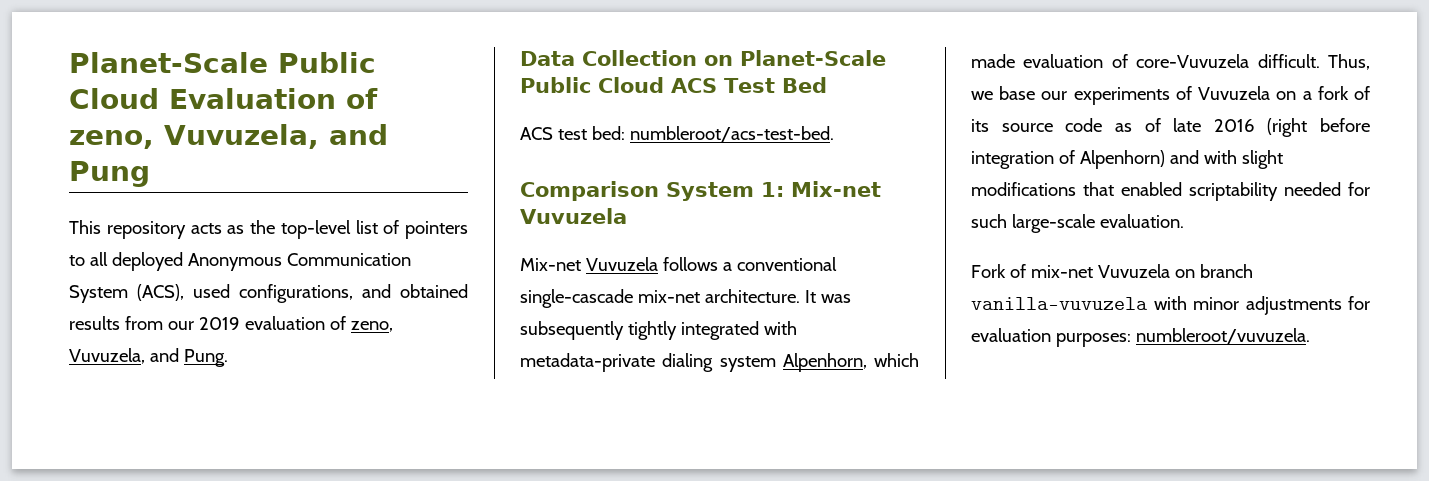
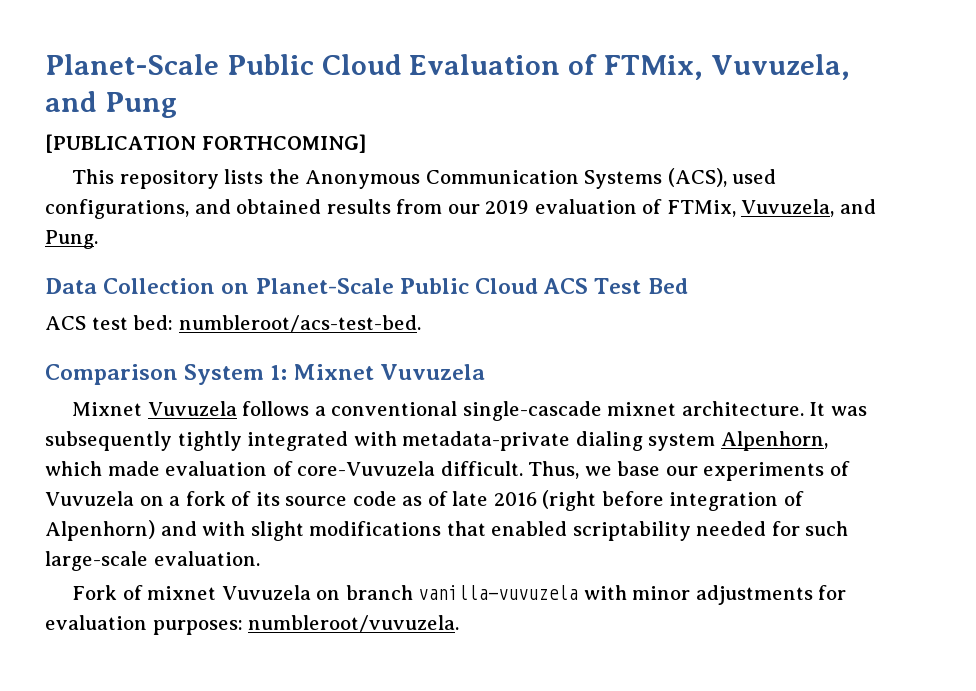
- Planet-Scale Public Cloud Evaluation of zeno, Vuvuzela, and Pung
+ Planet-Scale Public Cloud Evaluation of FTMix, Vuvuzela, and Pung
+ [PUBLICATION FORTHCOMING]
- This repository acts as the top-level list of pointers to all deployed Anonymous Communication System (ACS), used configurations, and obtained results from our 2019 evaluation of zeno, Vuvuzela, and Pung.
+ This repository lists the Anonymous Communication Systems (ACS), used configurations, and obtained results from our 2019 evaluation of FTMix, Vuvuzela, and Pung.
- Comparison System 1: Mix-net Vuvuzela
+ Comparison System 1: Mixnet Vuvuzela
- Mix-net Vuvuzela follows a conventional single-cascade mix-net architecture.
+ Mixnet Vuvuzela follows a conventional single-cascade mixnet architecture.
- Fork of mix-net Vuvuzela on branch vanilla-vuvuzela with minor adjustments for evaluation purposes: numbleroot/vuvuzela.
+ Fork of mixnet Vuvuzela on branch vanilla-vuvuzela with minor adjustments for evaluation purposes: numbleroot/vuvuzela.

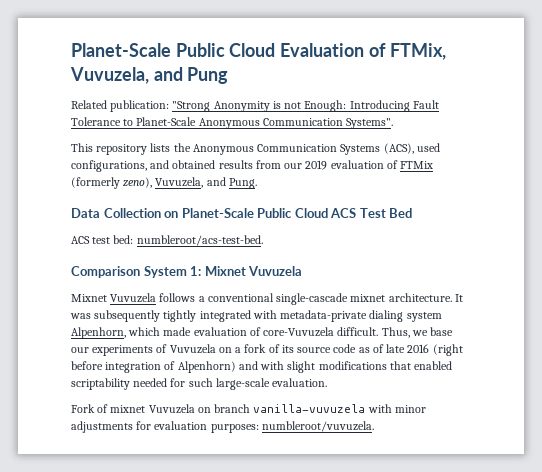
- [PUBLICATION FORTHCOMING]
+ Related publication: "Strong Anonymity is not Enough: Introducing Fault Tolerance to Planet-Scale Anonymous Communication Systems".
- This repository lists the Anonymous Communication Systems (ACS), used configurations, and obtained results from our 2019 evaluation of FTMix, Vuvuzela, and Pung.
+ This repository lists the Anonymous Communication Systems (ACS), used configurations, and obtained results from our 2019 evaluation of FTMix (formerly zeno), Vuvuzela, and Pung.

